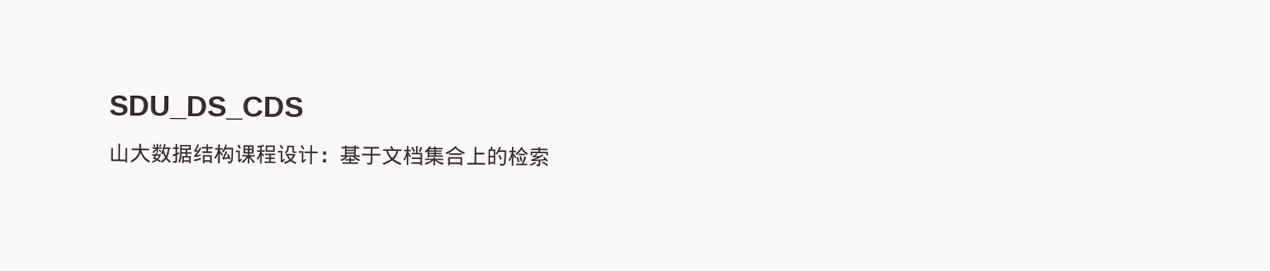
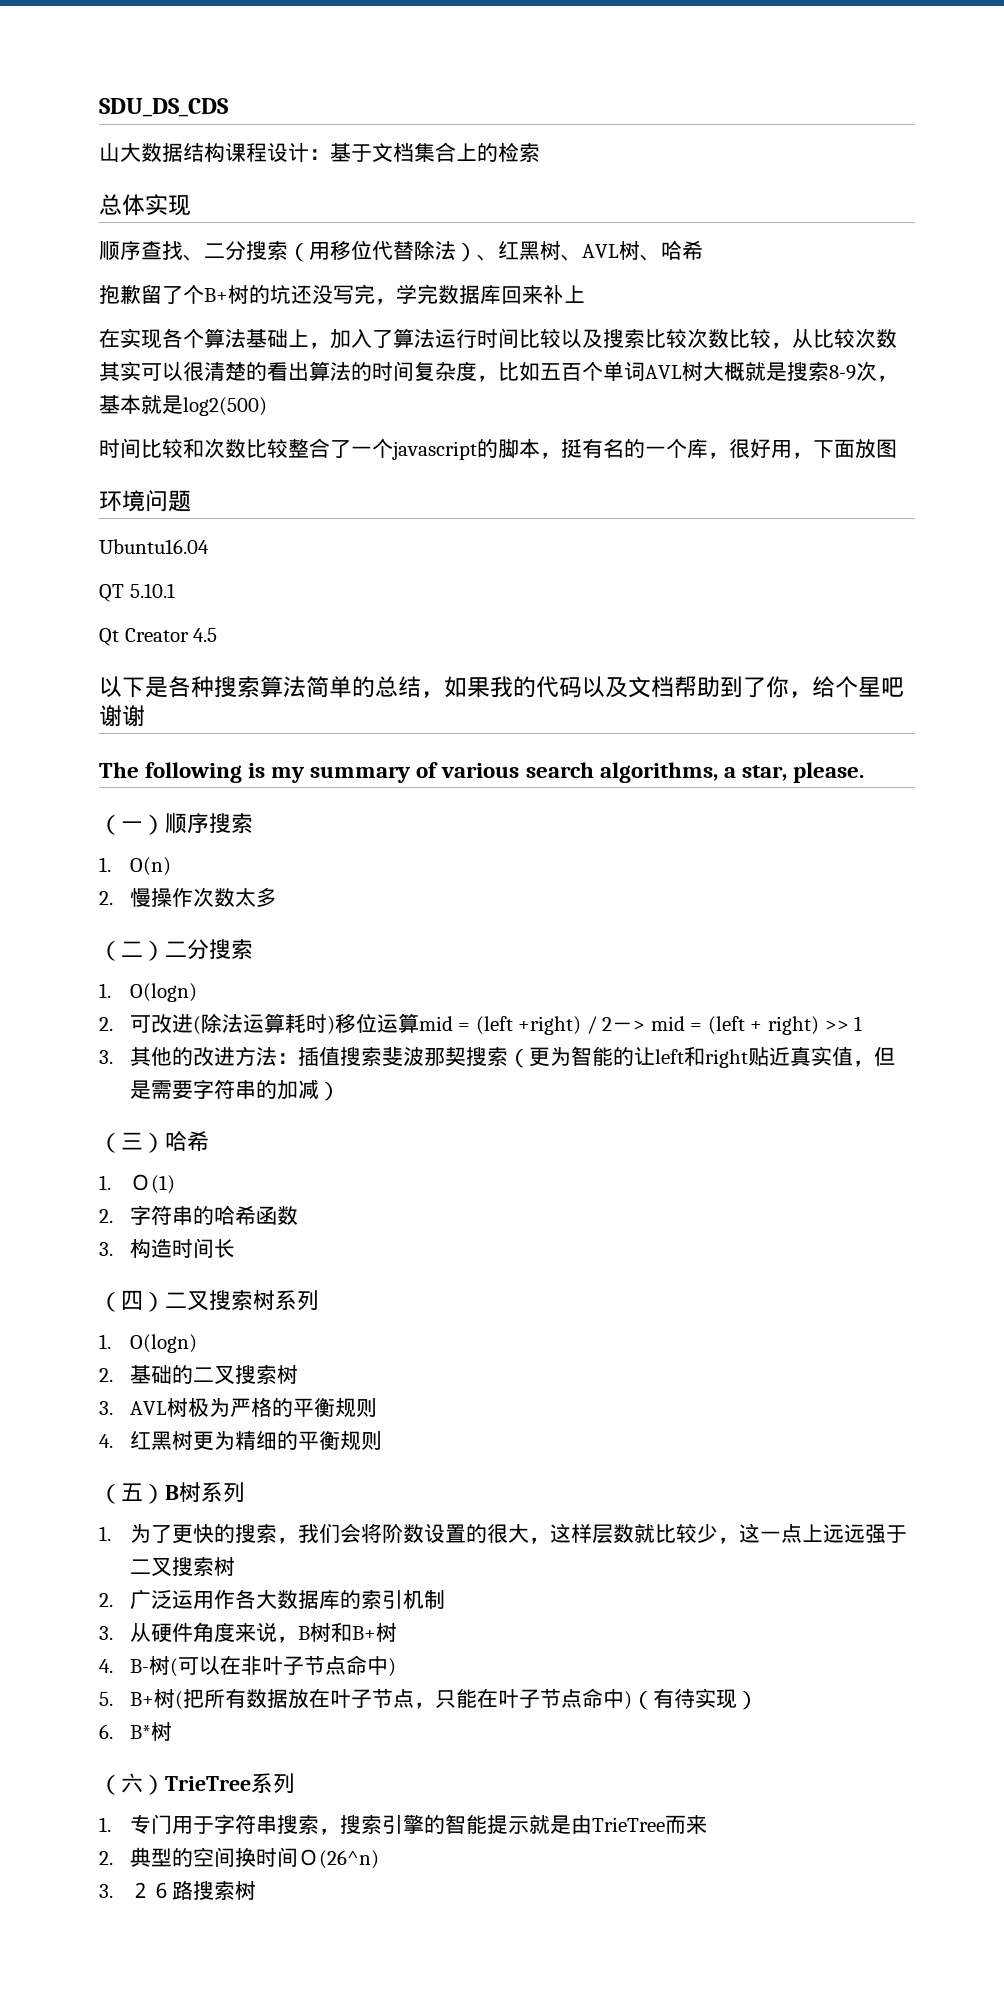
+ 总体实现
+ 顺序查找、二分搜索（用移位代替除法）、红黑树、AVL树、哈希
+ 抱歉留了个B+树的坑还没写完，学完数据库回来补上
+ 在实现各个算法基础上，加入了算法运行时间比较以及搜索比较次数比较，从比较次数其实可以很清楚的看出算法的时间复杂度，比如五百个单词AVL树大概就是搜索8-9次，基本就是log2(500)
+ 时间比较和次数比较整合了一个javascript的脚本，挺有名的一个库，很好用，下面放图
+ 环境问题
+ Ubuntu16.04
+ QT 5.10.1
+ Qt Creator 4.5
+ 以下是各种搜索算法简单的总结，如果我的代码以及文档帮助到了你，给个星吧谢谢
+ The following is my summary of various search algorithms, a star, please.
+ （一）顺序搜索
+ 1. O(n)
+ 2.慢操作次数太多
+ （二）二分搜索
+ 1. O(logn)
+ 2.可改进(除法运算耗时)移位运算mid = (left +right) / 2－> mid = (left + right) >> 1
+ 3.其他的改进方法：插值搜索斐波那契搜索（更为智能的让left和right贴近真实值，但是需要字符串的加减）
+ （三）哈希
+ 1.Ｏ(1)
+ 2.字符串的哈希函数
+ 3.构造时间长
+ （四）二叉搜索树系列
+ 1. O(logn)
+ 2.基础的二叉搜索树
+ 3. AVL树极为严格的平衡规则
+ 4.红黑树更为精细的平衡规则
+ （五）B树系列
+ 1.为了更快的搜索，我们会将阶数设置的很大，这样层数就比较少，这一点上远远强于二叉搜索树
+ 2.广泛运用作各大数据库的索引机制
+ 3.从硬件角度来说，B树和B+树
+ 4. B-树(可以在非叶子节点命中)
+ 5. B+树(把所有数据放在叶子节点，只能在叶子节点命中)（有待实现）
+ 6. B*树
+ （六）TrieTree系列
+ 1.专门用于字符串搜索，搜索引擎的智能提示就是由TrieTree而来
+ 2.典型的空间换时间Ｏ(26^n)
+ 3.２６路搜索树

